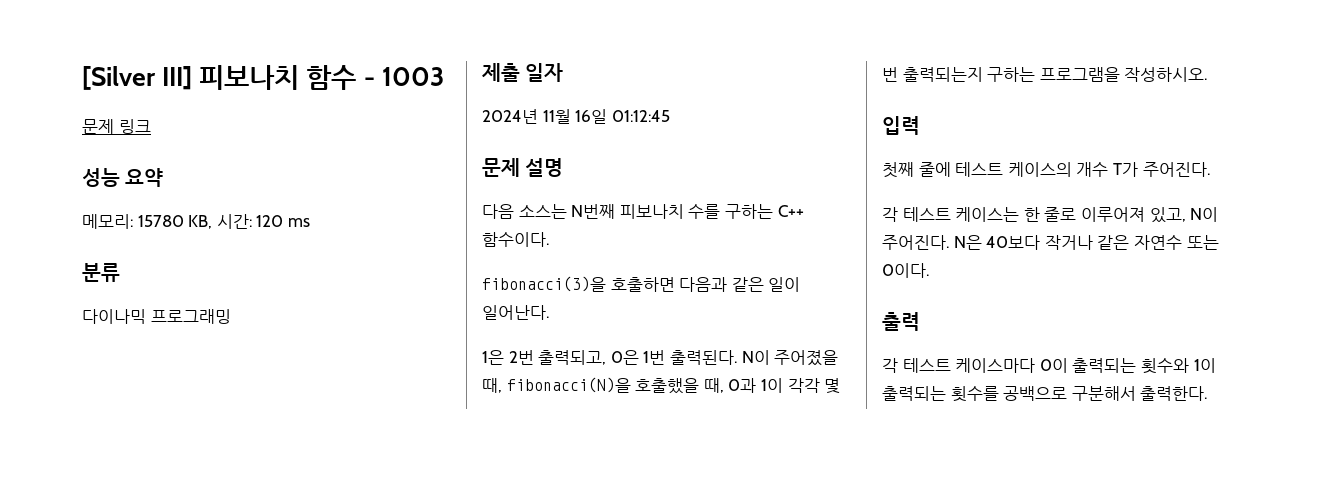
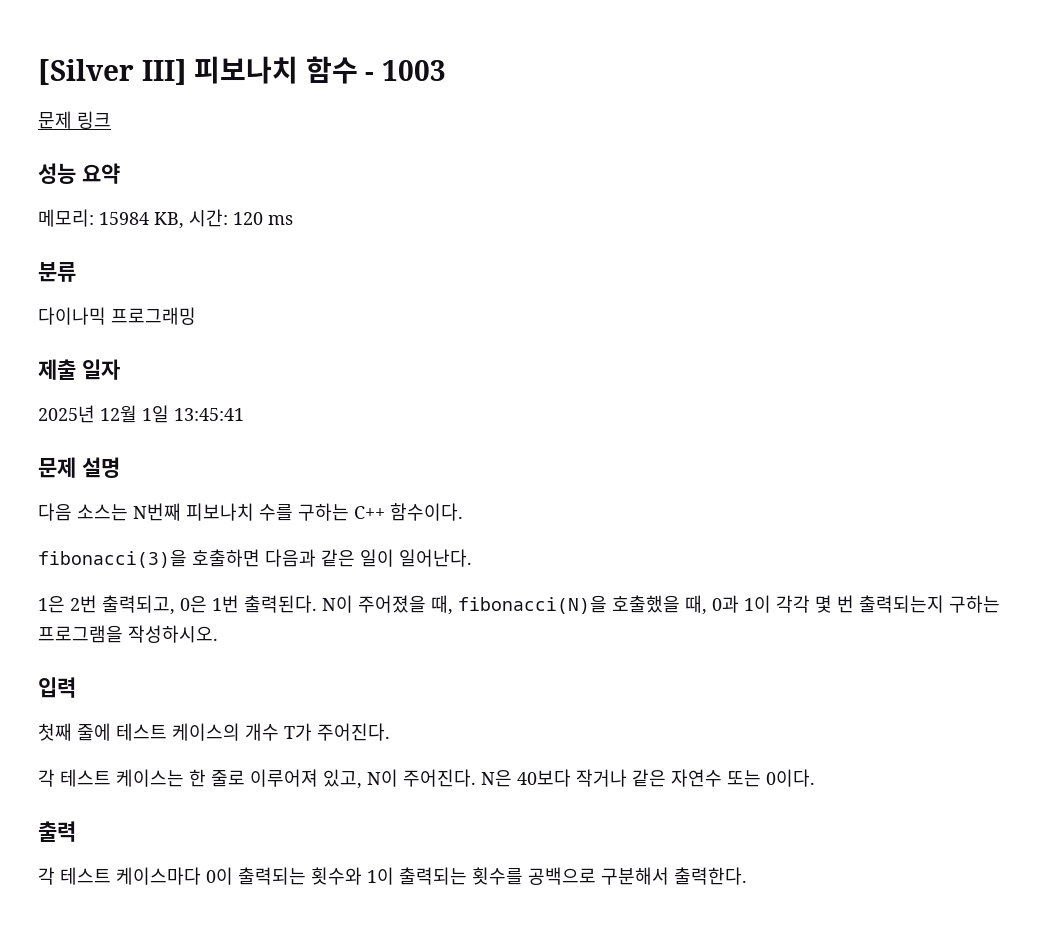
- 메모리: 15780 KB, 시간: 120 ms
+ 메모리: 15984 KB, 시간: 120 ms
- 2024년 11월 16일 01:12:45
+ 2025년 12월 1일 13:45:41

